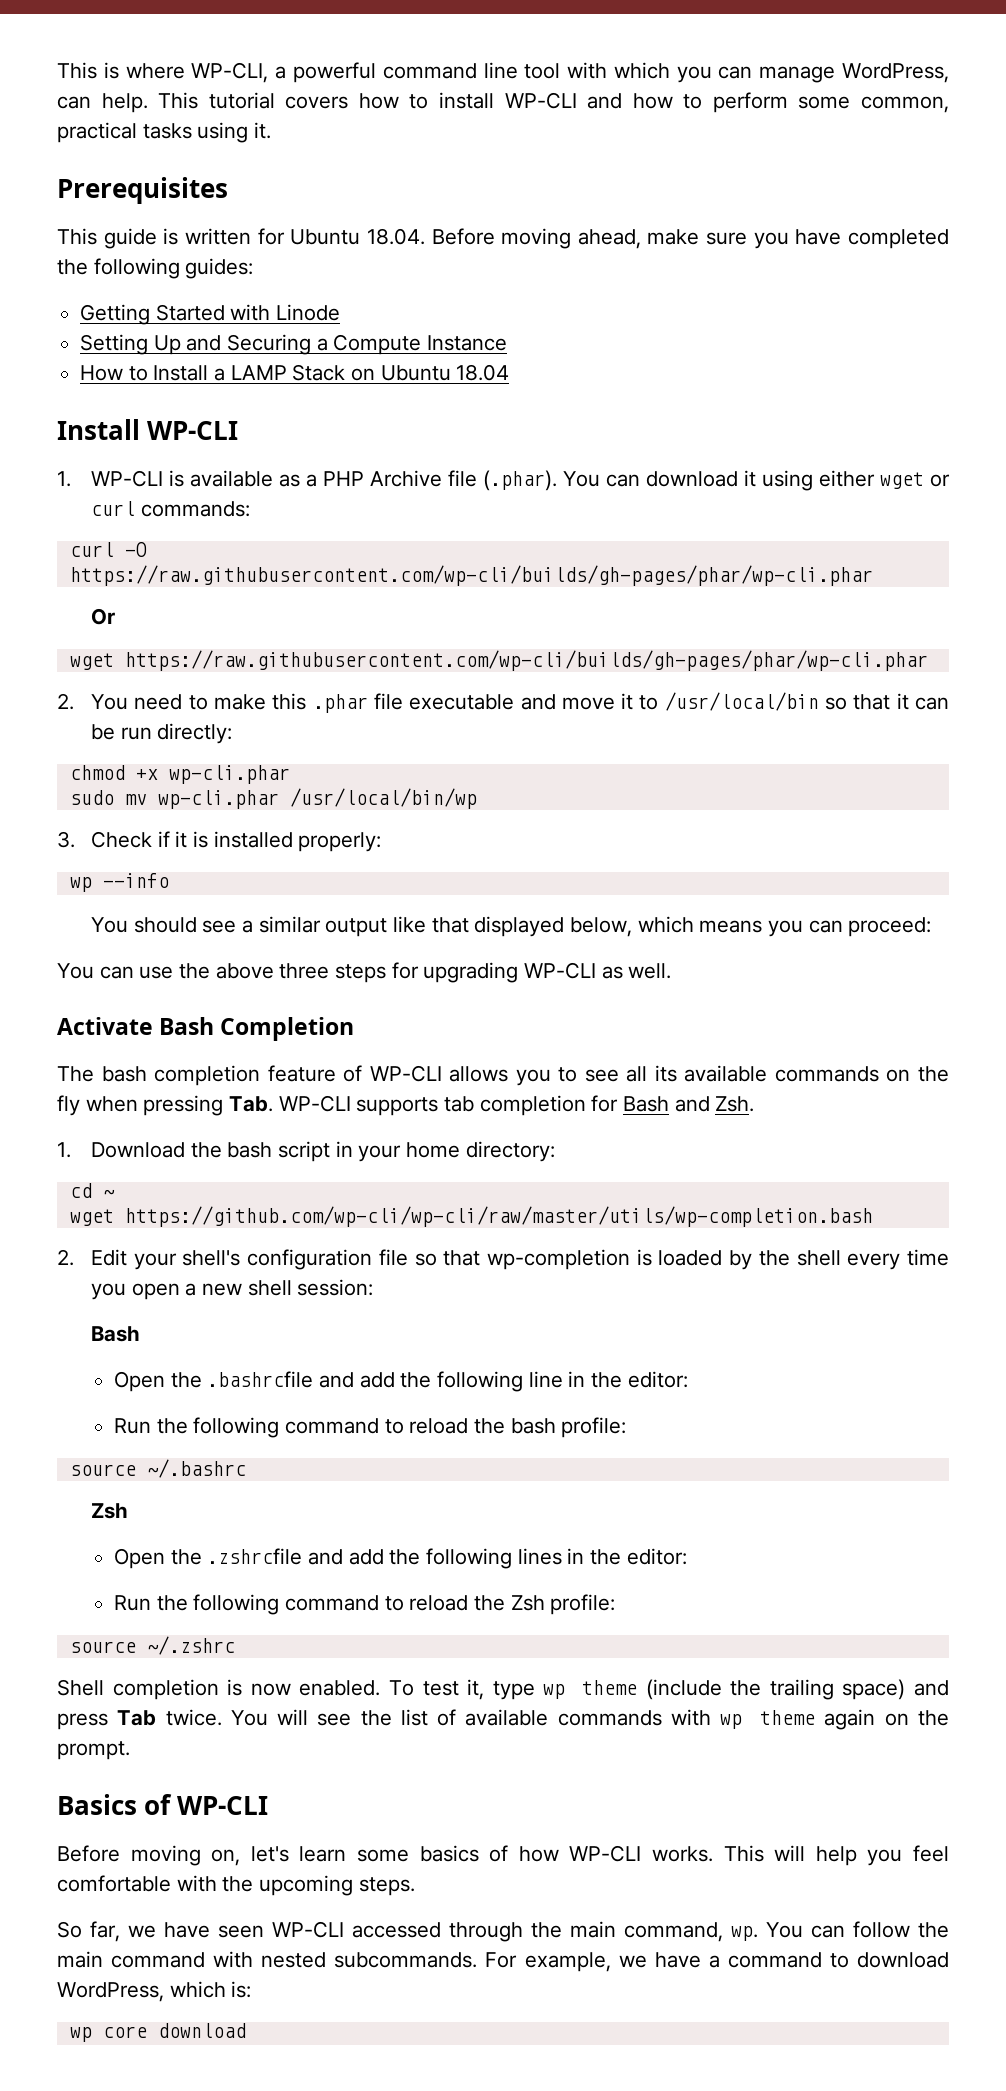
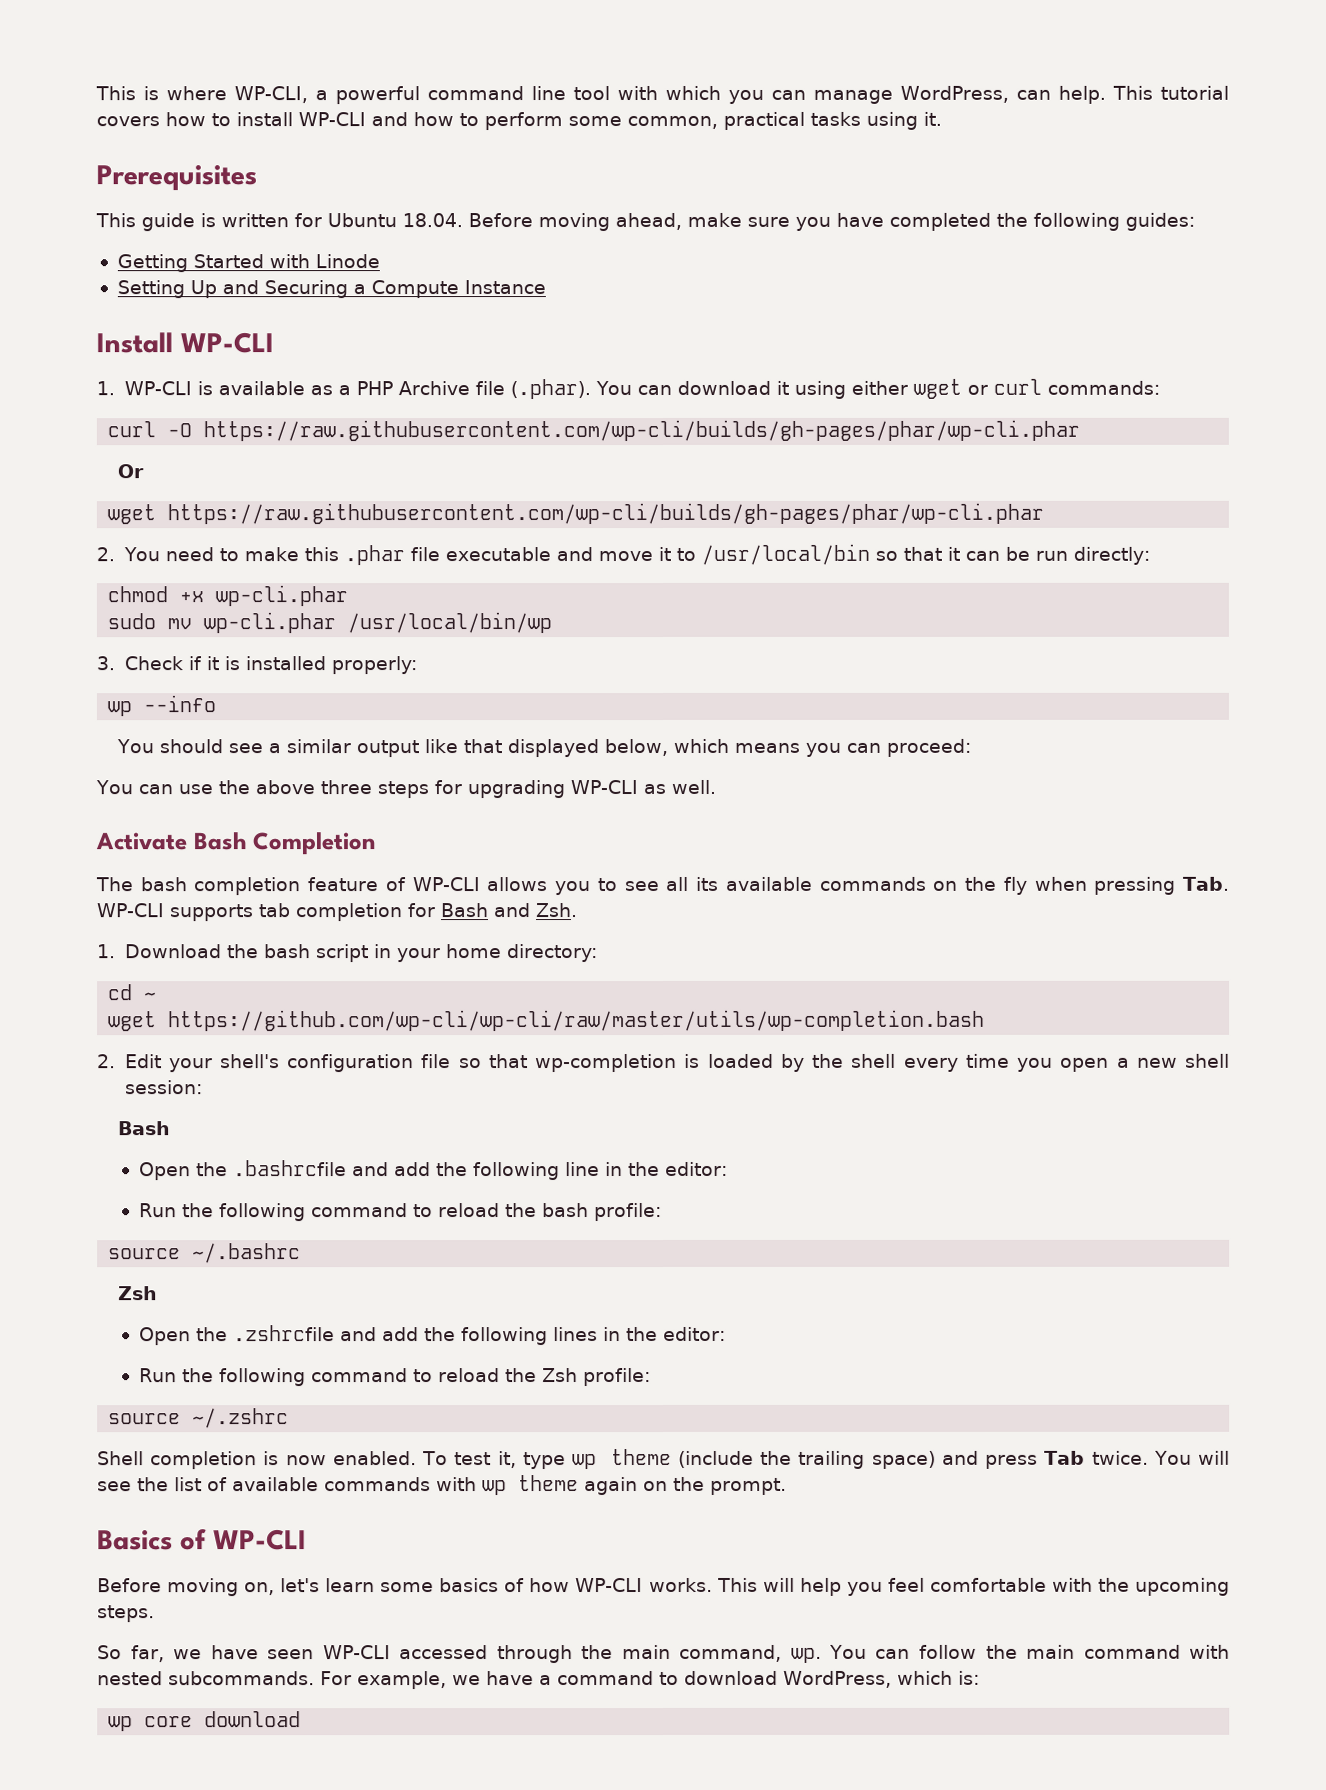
- How to Install a LAMP Stack on Ubuntu 18.04

